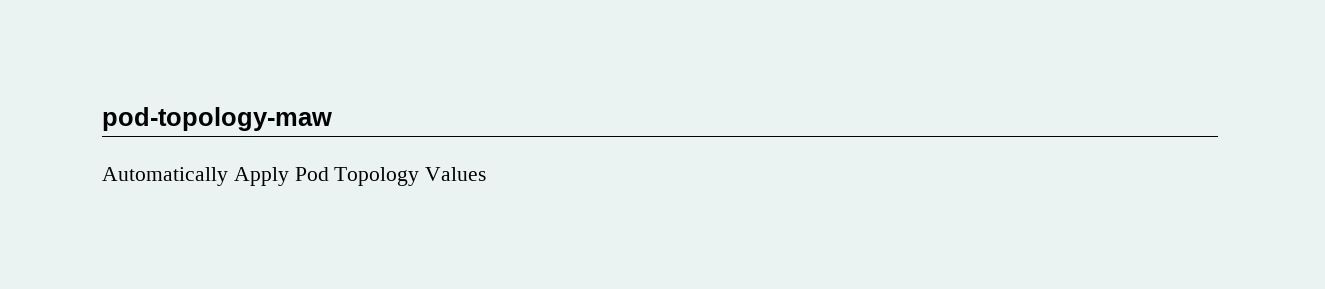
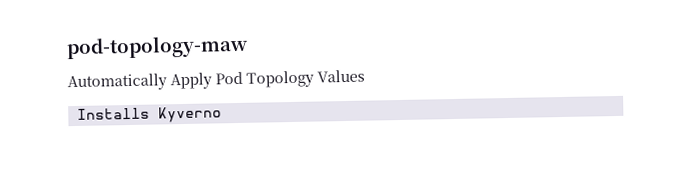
+ Installs Kyverno

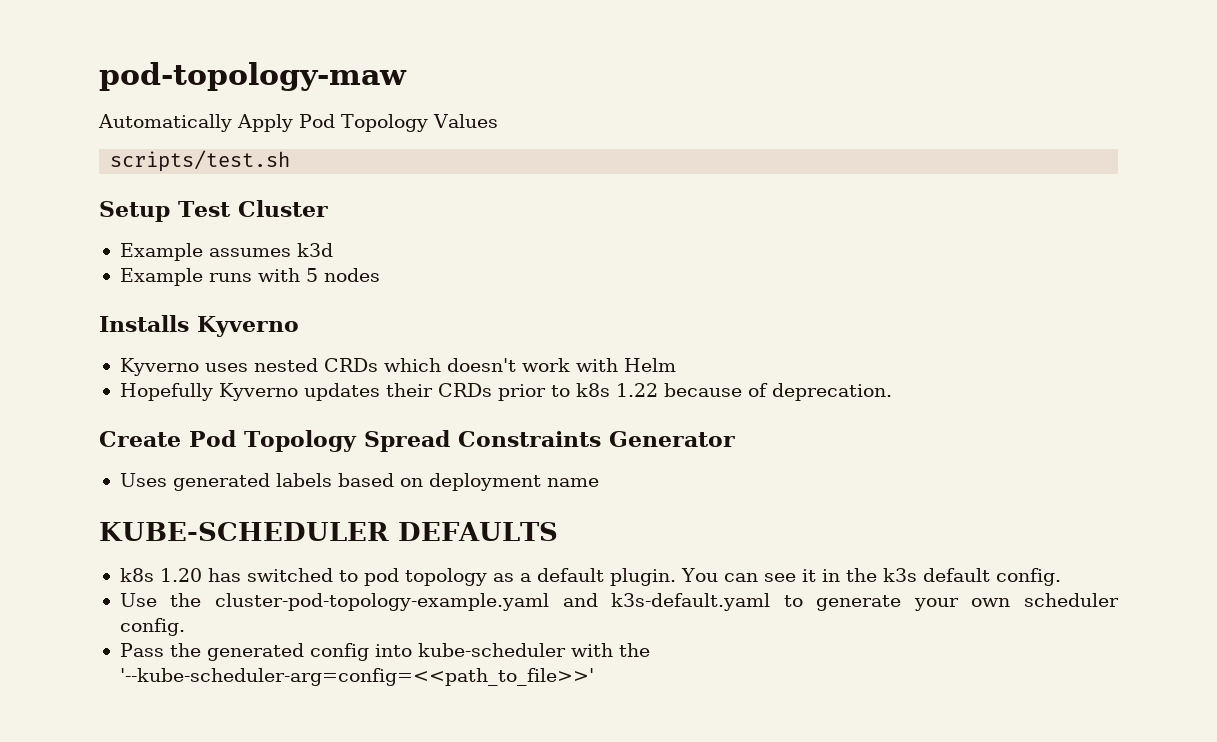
+ scripts/test.sh
+ Setup Test Cluster
+ Example assumes k3d
+ Example runs with 5 nodes
  Installs Kyverno
+ Kyverno uses nested CRDs which doesn't work with Helm
+ Hopefully Kyverno updates their CRDs prior to k8s 1.22 because of deprecation.
+ Create Pod Topology Spread Constraints Generator
+ Uses generated labels based on deployment name
+ KUBE-SCHEDULER DEFAULTS
+ k8s 1.20 has switched to pod topology as a default plugin. You can see it in the k3s default config.
+ Use the cluster-pod-topology-example.yaml and k3s-default.yaml to generate your own scheduler config.
+ Pass the generated config into kube-scheduler with the '--kube-scheduler-arg=config=<<path_to_file>>'

